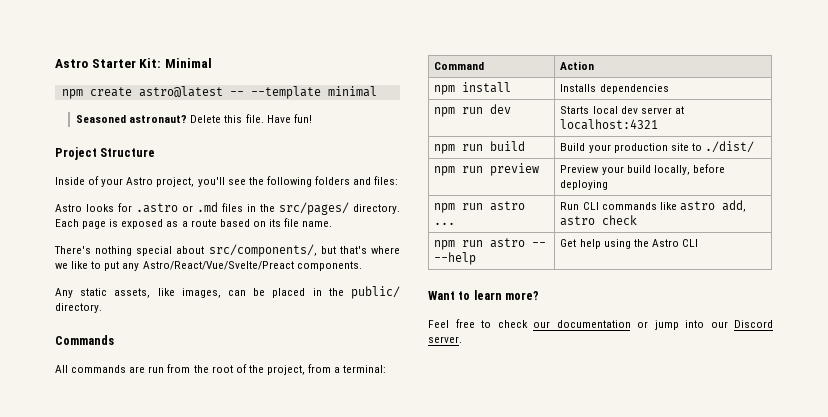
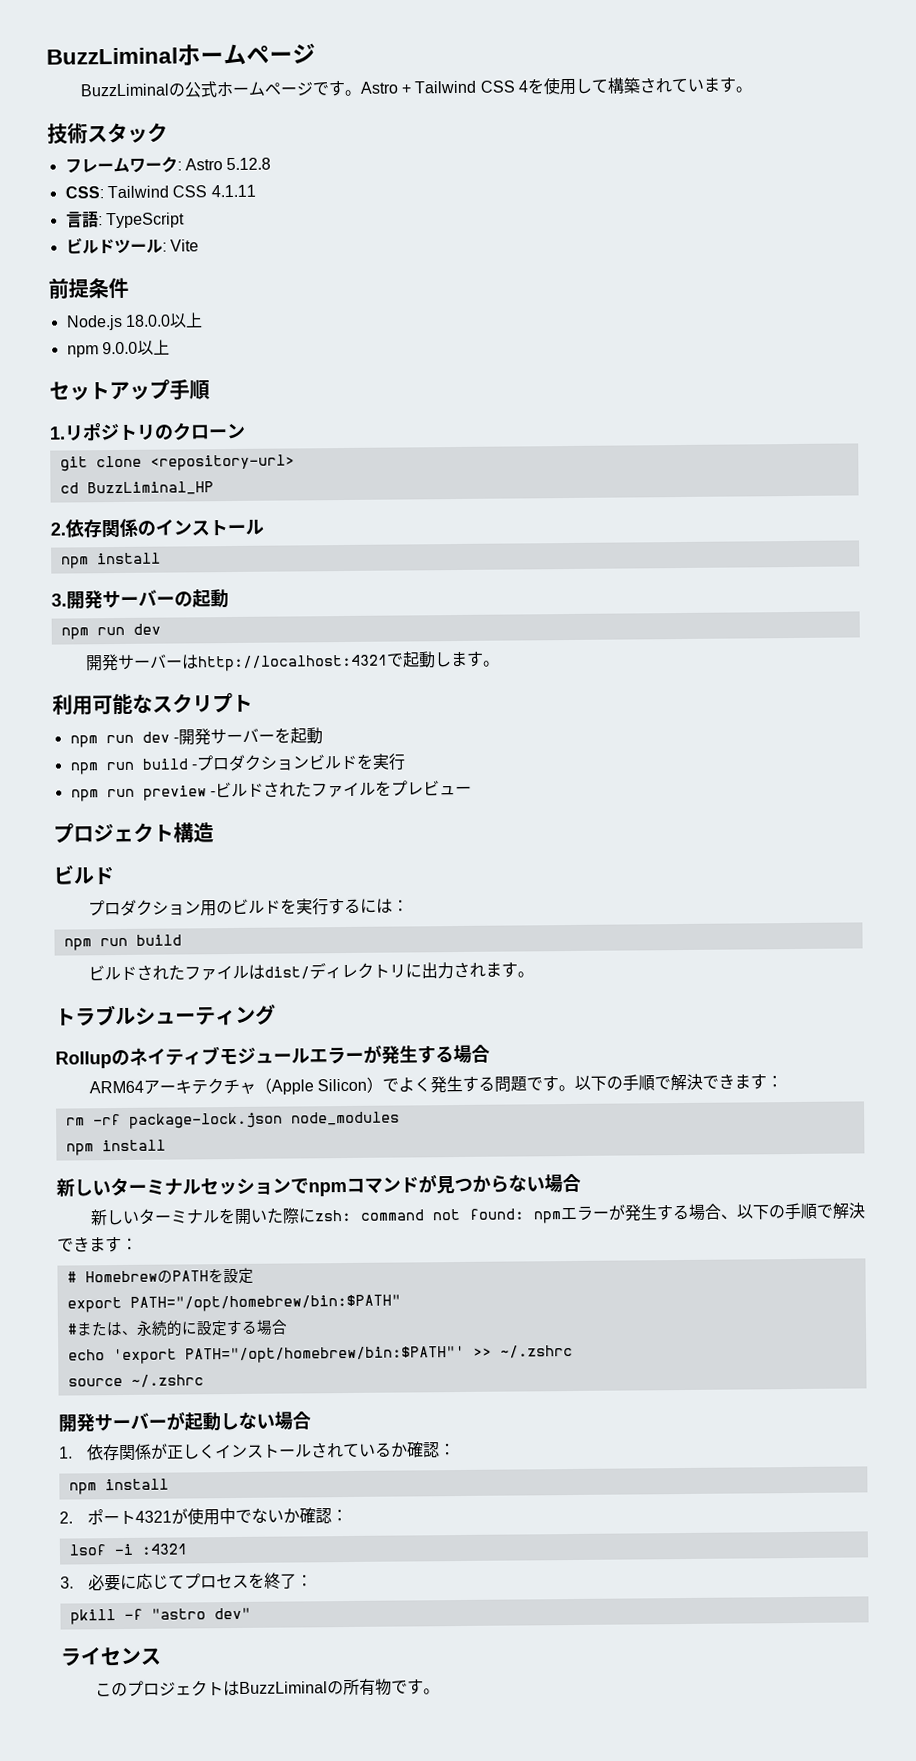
- Astro Starter Kit: Minimal
- npm create astro@latest -- --template minimal
- Seasoned astronaut? Delete this file. Have fun!
- Project Structure
- Inside of your Astro project, you'll see the following folders and files:
- Astro looks for .astro or .md files in the src/pages/ directory. Each page is exposed as a route based on its file name.
- There's nothing special about src/components/, but that's where we like to put any Astro/React/Vue/Svelte/Preact components.
- Any static assets, like images, can be placed in the public/ directory.
- Commands
- All commands are run from the root of the project, from a terminal:
- Command | Action
- npm install | Installs dependencies
- npm run dev | Starts local dev server at localhost:4321
- npm run build | Build your production site to ./dist/
- npm run preview | Preview your build locally, before deploying
- npm run astro ... | Run CLI commands like astro add, astro check
- npm run astro -- --help | Get help using the Astro CLI
- Want to learn more?
- Feel free to check our documentation or jump into our Discord server.
+ BuzzLiminalホームページ
+ BuzzLiminalの公式ホームページです。Astro + Tailwind CSS 4を使用して構築されています。
+ 技術スタック
+ フレームワーク: Astro 5.12.8
+ CSS: Tailwind CSS 4.1.11
+ 言語: TypeScript
+ ビルドツール: Vite
+ 前提条件
+ Node.js 18.0.0以上
+ npm 9.0.0以上
+ セットアップ手順
+ 1.リポジトリのクローン
+ git clone <repository-url>
+ cd BuzzLiminal_HP
+ 2.依存関係のインストール
+ npm install
+ 3.開発サーバーの起動
+ npm run dev
+ 開発サーバーはhttp://localhost:4321で起動します。
+ 利用可能なスクリプト
+ npm run dev -開発サーバーを起動
+ npm run build -プロダクションビルドを実行
+ npm run preview -ビルドされたファイルをプレビュー
+ プロジェクト構造
+ ビルド
+ プロダクション用のビルドを実行するには：
+ npm run build
+ ビルドされたファイルはdist/ディレクトリに出力されます。
+ トラブルシューティング
+ Rollupのネイティブモジュールエラーが発生する場合
+ ARM64アーキテクチャ（Apple Silicon）でよく発生する問題です。以下の手順で解決できます：
+ rm -rf package-lock.json node_modules
+ npm install
+ 新しいターミナルセッションでnpmコマンドが見つからない場合
+ 新しいターミナルを開いた際にzsh: command not found: npmエラーが発生する場合、以下の手順で解決できます：
+ # HomebrewのPATHを設定
+ export PATH="/opt/homebrew/bin:$PATH"
+ #または、永続的に設定する場合
+ echo 'export PATH="/opt/homebrew/bin:$PATH"' >> ~/.zshrc
+ source ~/.zshrc
+ 開発サーバーが起動しない場合
+ 1.依存関係が正しくインストールされているか確認：
+ npm install
+ 2.ポート4321が使用中でないか確認：
+ lsof -i :4321
+ 3.必要に応じてプロセスを終了：
+ pkill -f "astro dev"
+ ライセンス
+ このプロジェクトはBuzzLiminalの所有物です。

